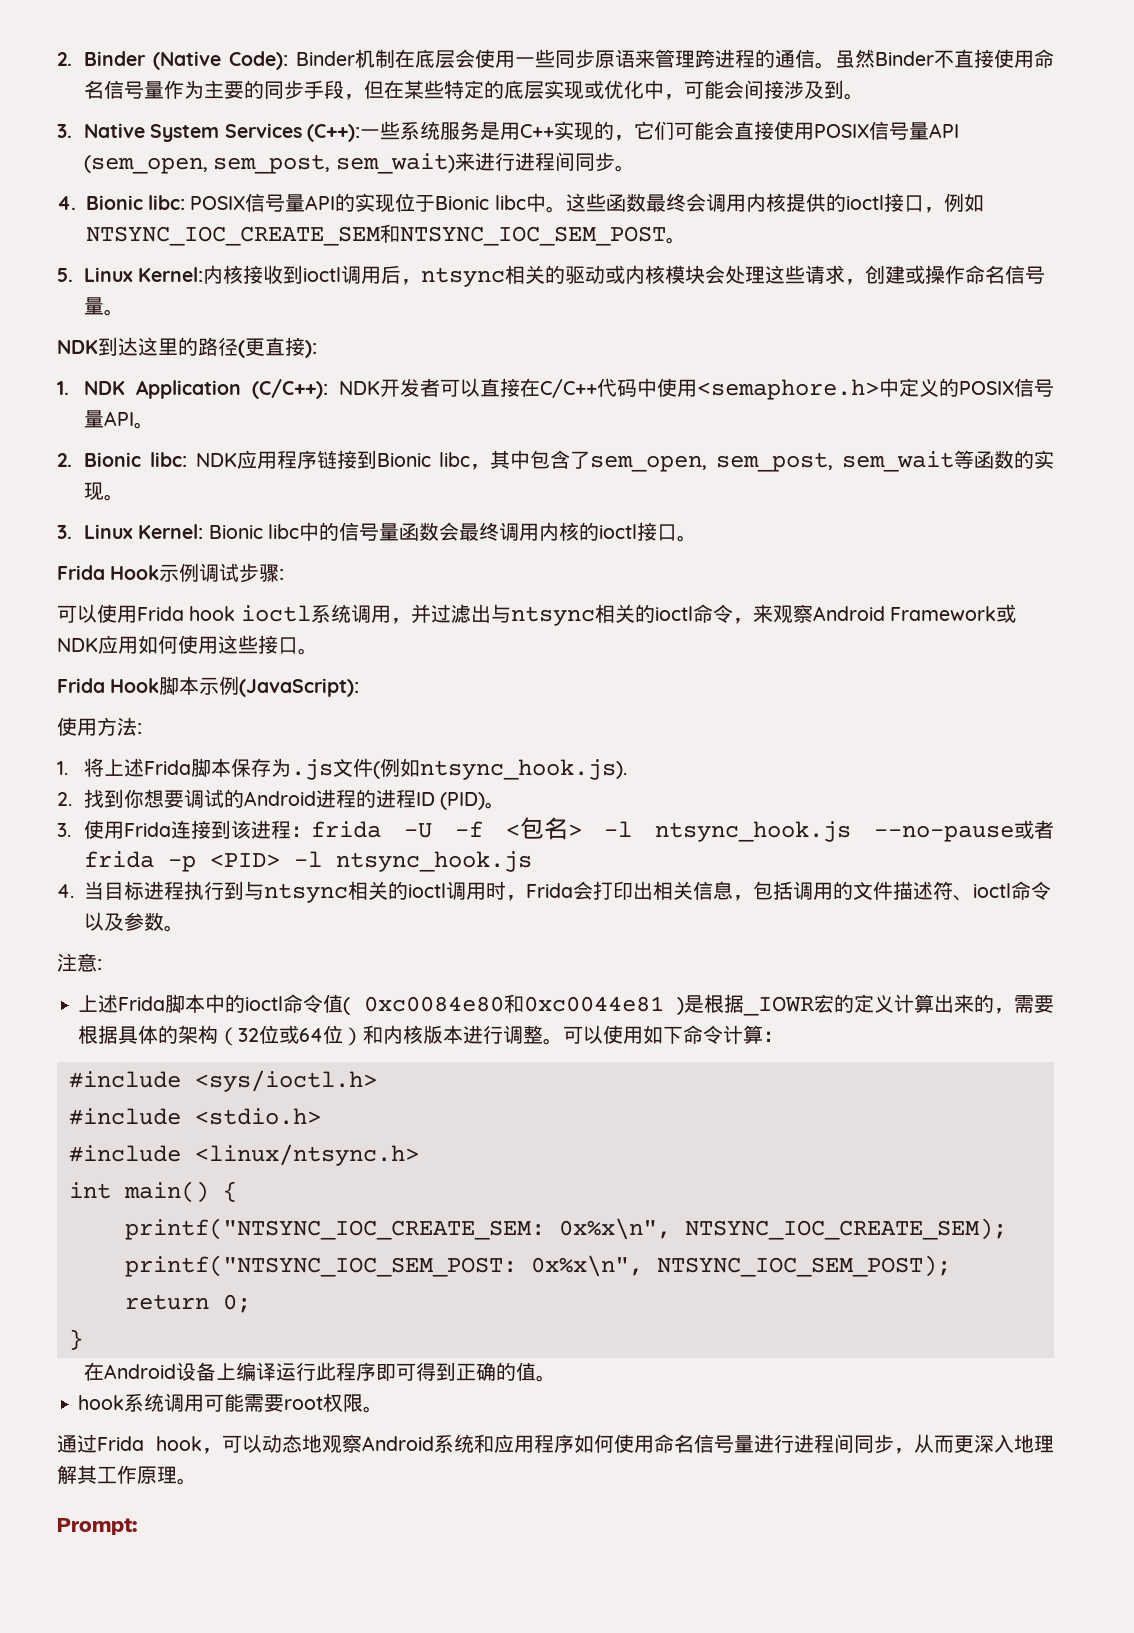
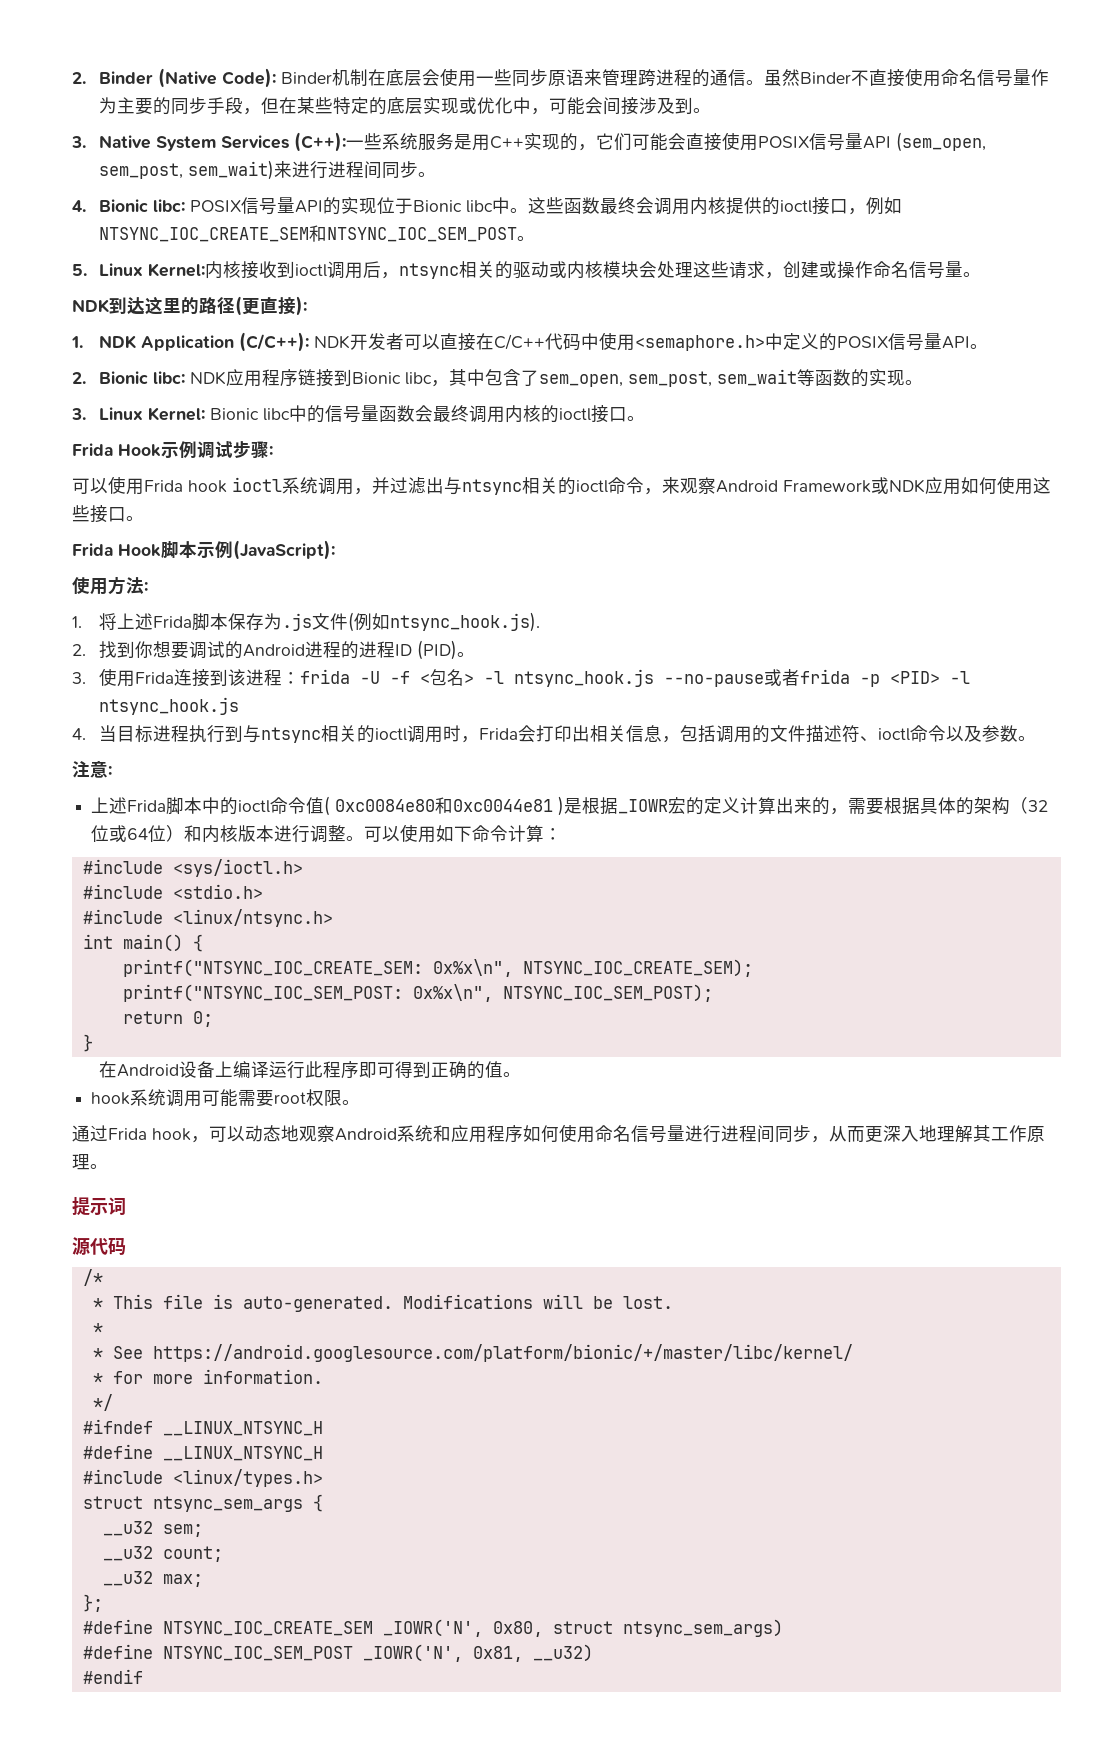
- Prompt:
+ 提示词
+ 源代码
+ /*
+ * This file is auto-generated. Modifications will be lost.
+ *
+ * See https://android.googlesource.com/platform/bionic/+/master/libc/kernel/
+ * for more information.
+ */
+ #ifndef __LINUX_NTSYNC_H
+ #define __LINUX_NTSYNC_H
+ #include <linux/types.h>
+ struct ntsync_sem_args {
+ __u32 sem;
+ __u32 count;
+ __u32 max;
+ };
+ #define NTSYNC_IOC_CREATE_SEM _IOWR('N', 0x80, struct ntsync_sem_args)
+ #define NTSYNC_IOC_SEM_POST _IOWR('N', 0x81, __u32)
+ #endif

